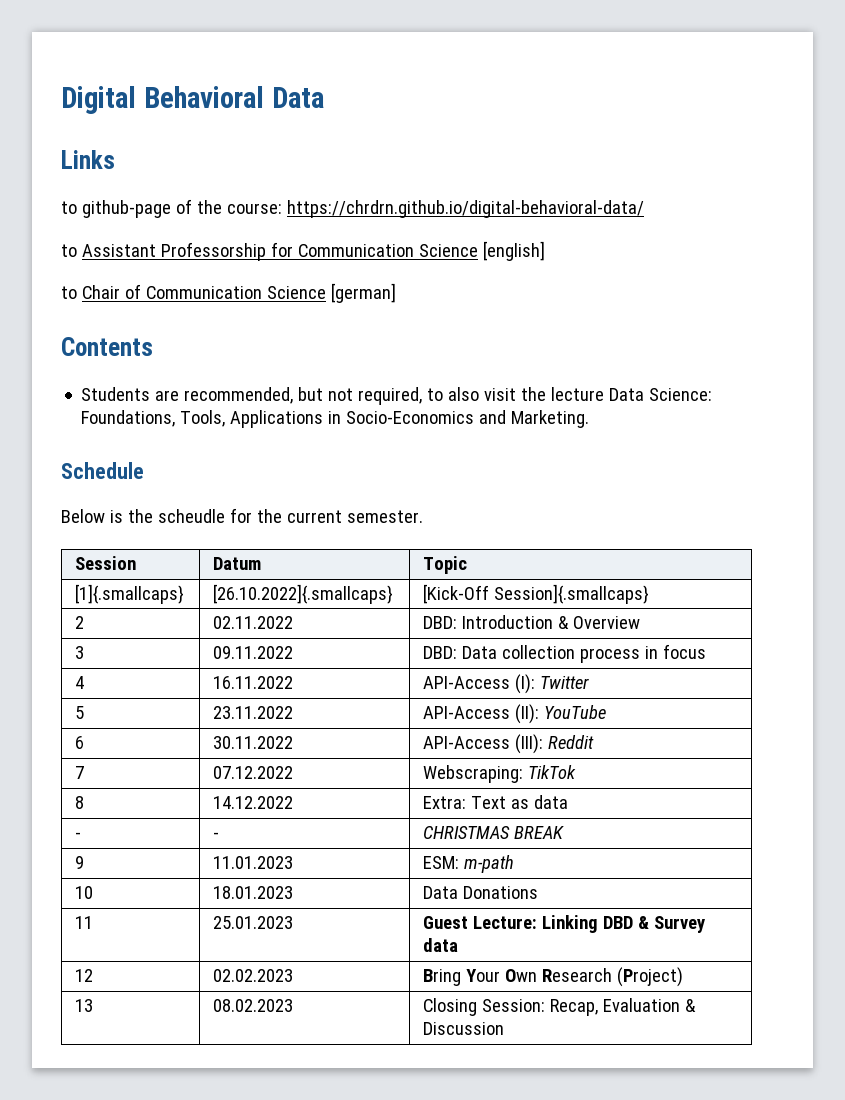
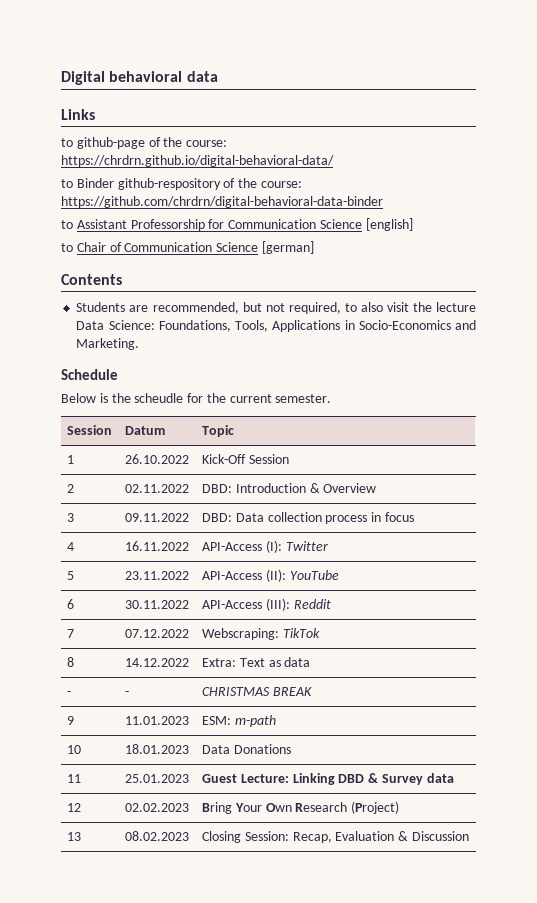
- Digital Behavioral Data
+ Digital behavioral data
+ to Binder github-respository of the course: https://github.com/chrdrn/digital-behavioral-data-binder
- [1]{.smallcaps} | [26.10.2022]{.smallcaps} | [Kick-Off Session]{.smallcaps}
+ 1 | 26.10.2022 | Kick-Off Session

